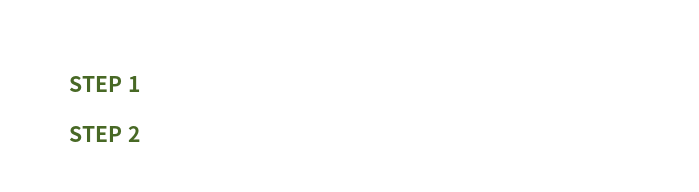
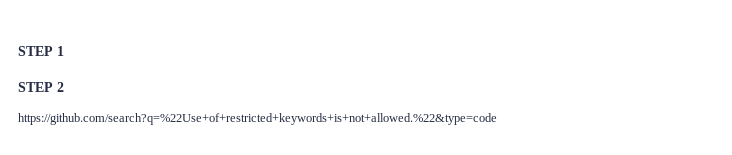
+ https://github.com/search?q=%22Use+of+restricted+keywords+is+not+allowed.%22&type=code

